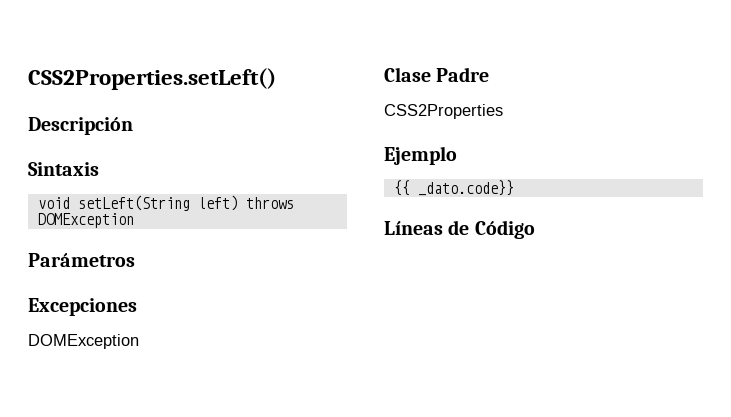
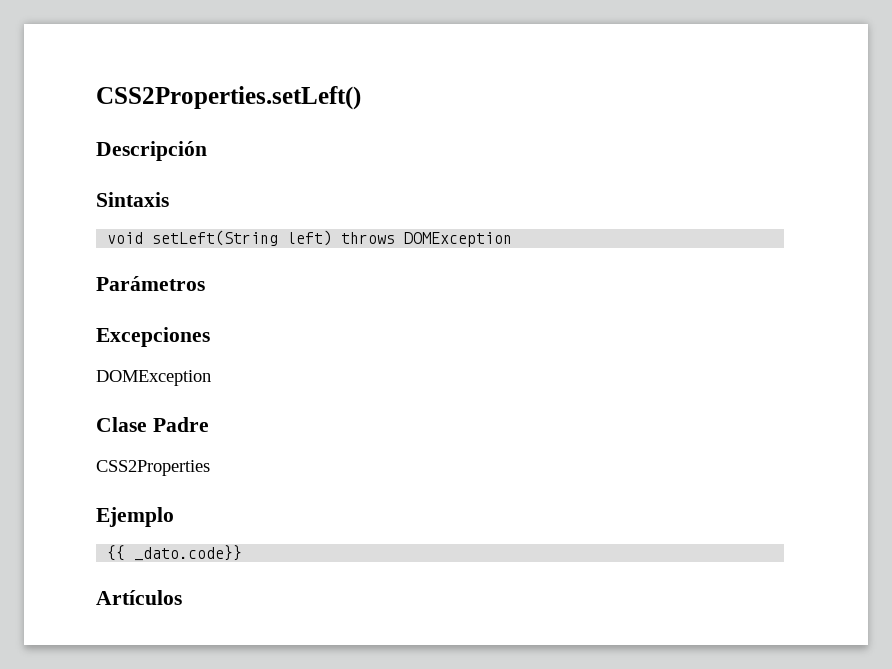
- Líneas de Código
+ Artículos

